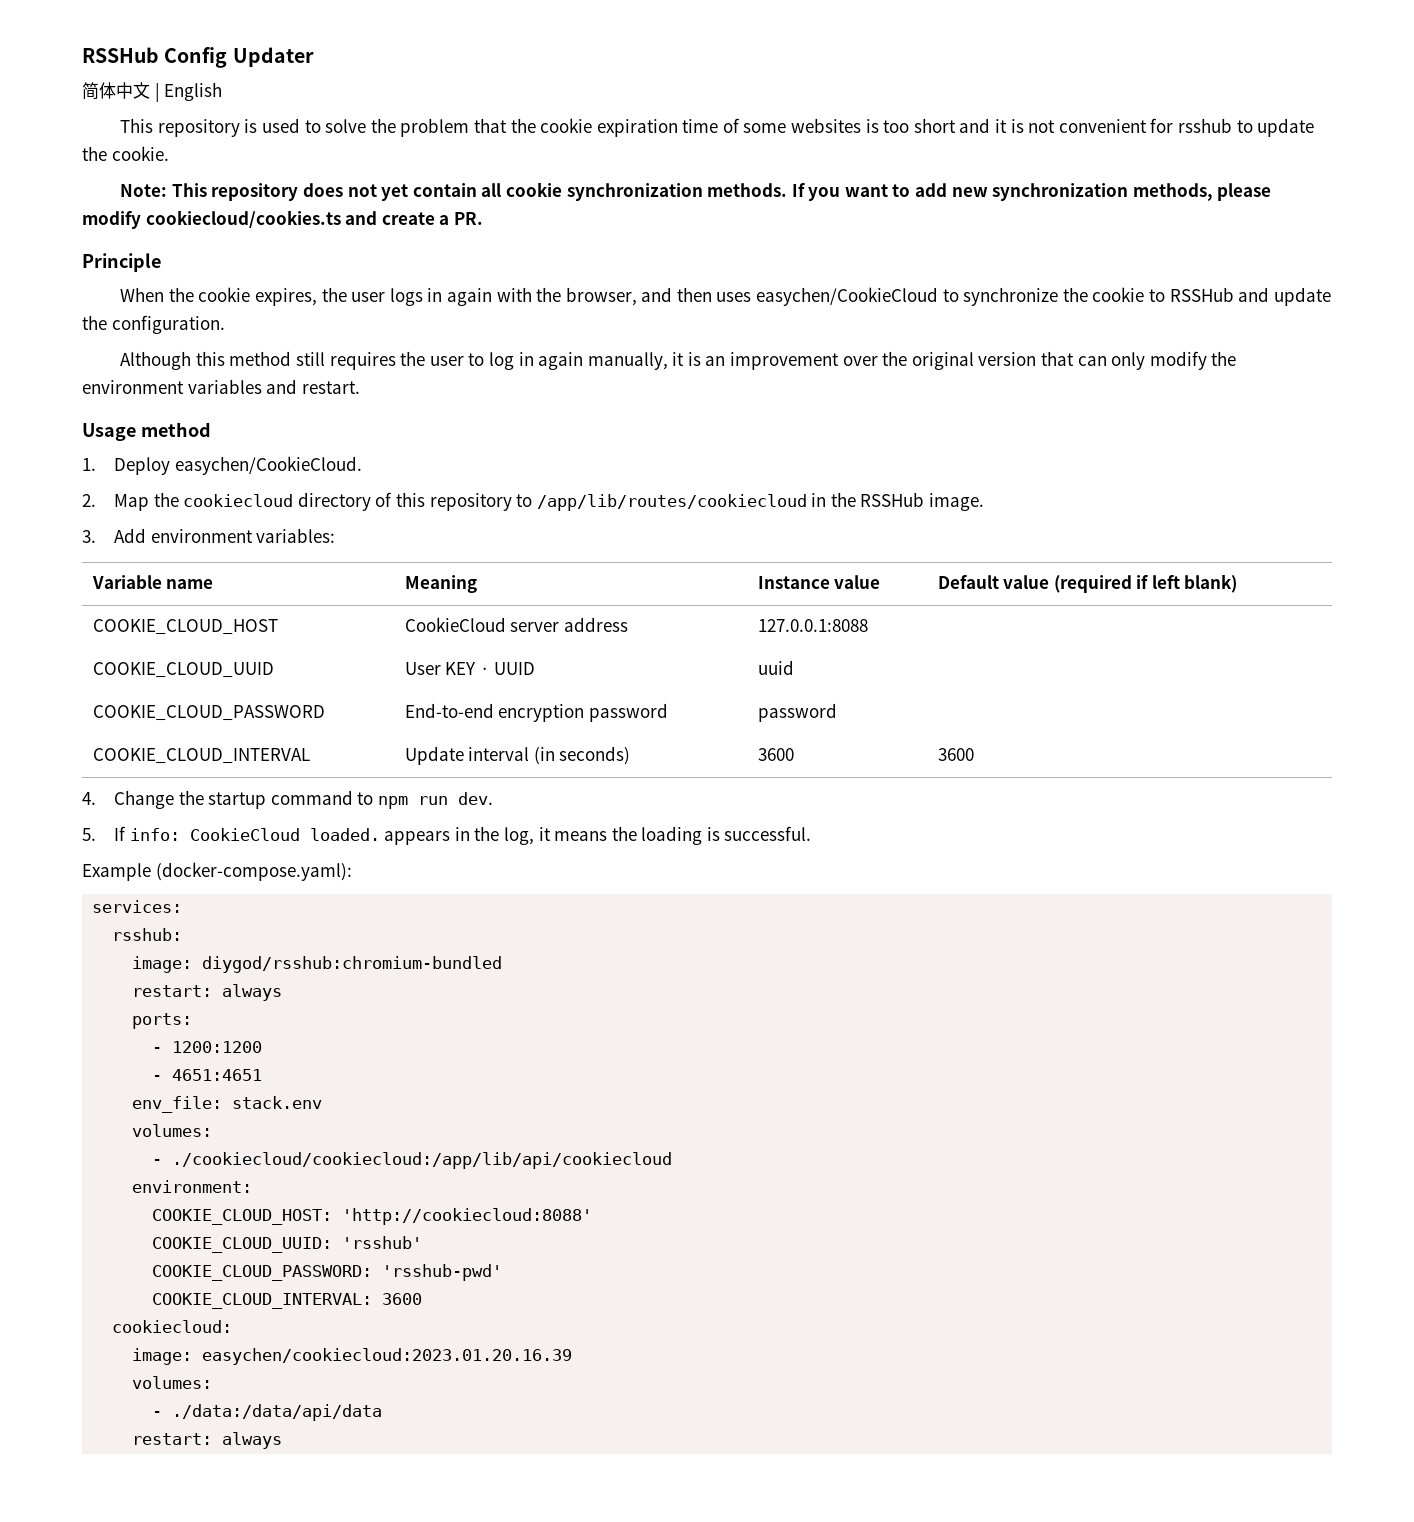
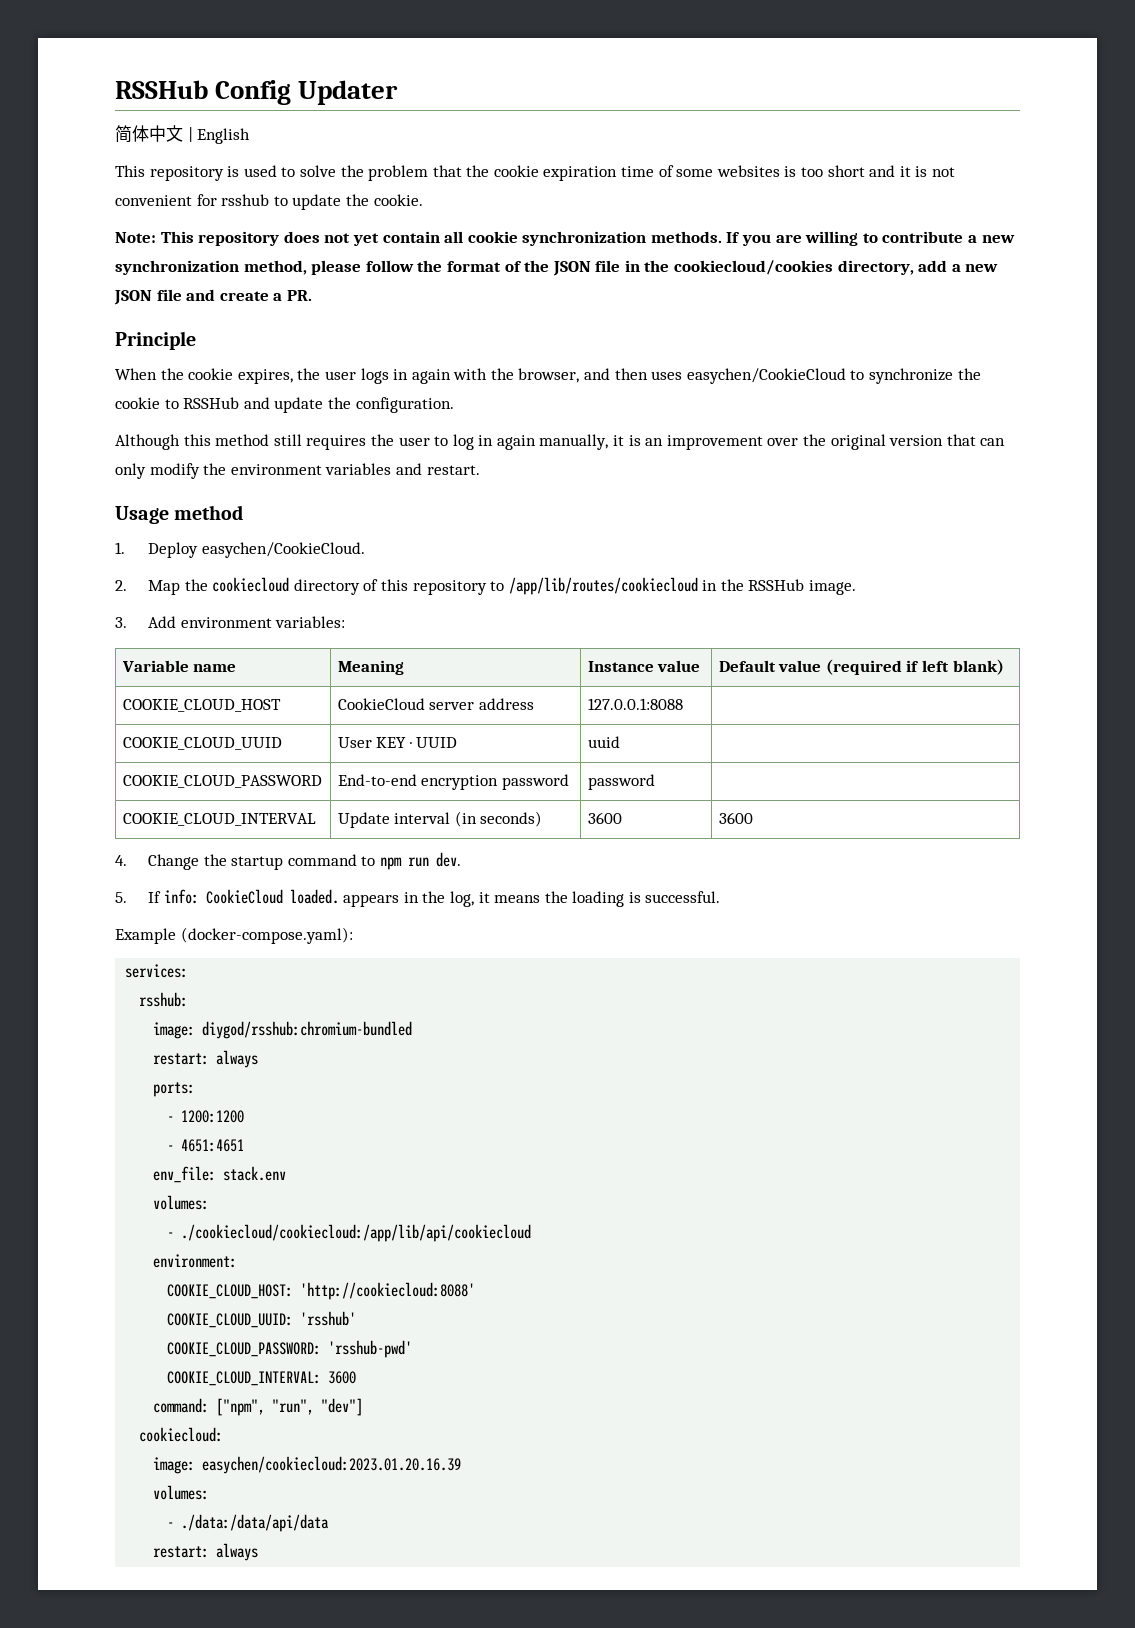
- If you want to add new synchronization methods, please modify cookiecloud/cookies.ts and create a PR.
+ If you are willing to contribute a new synchronization method, please follow the format of the JSON file in the cookiecloud/cookies directory, add a new JSON file and create a PR.
+ command: ["npm", "run", "dev"]

